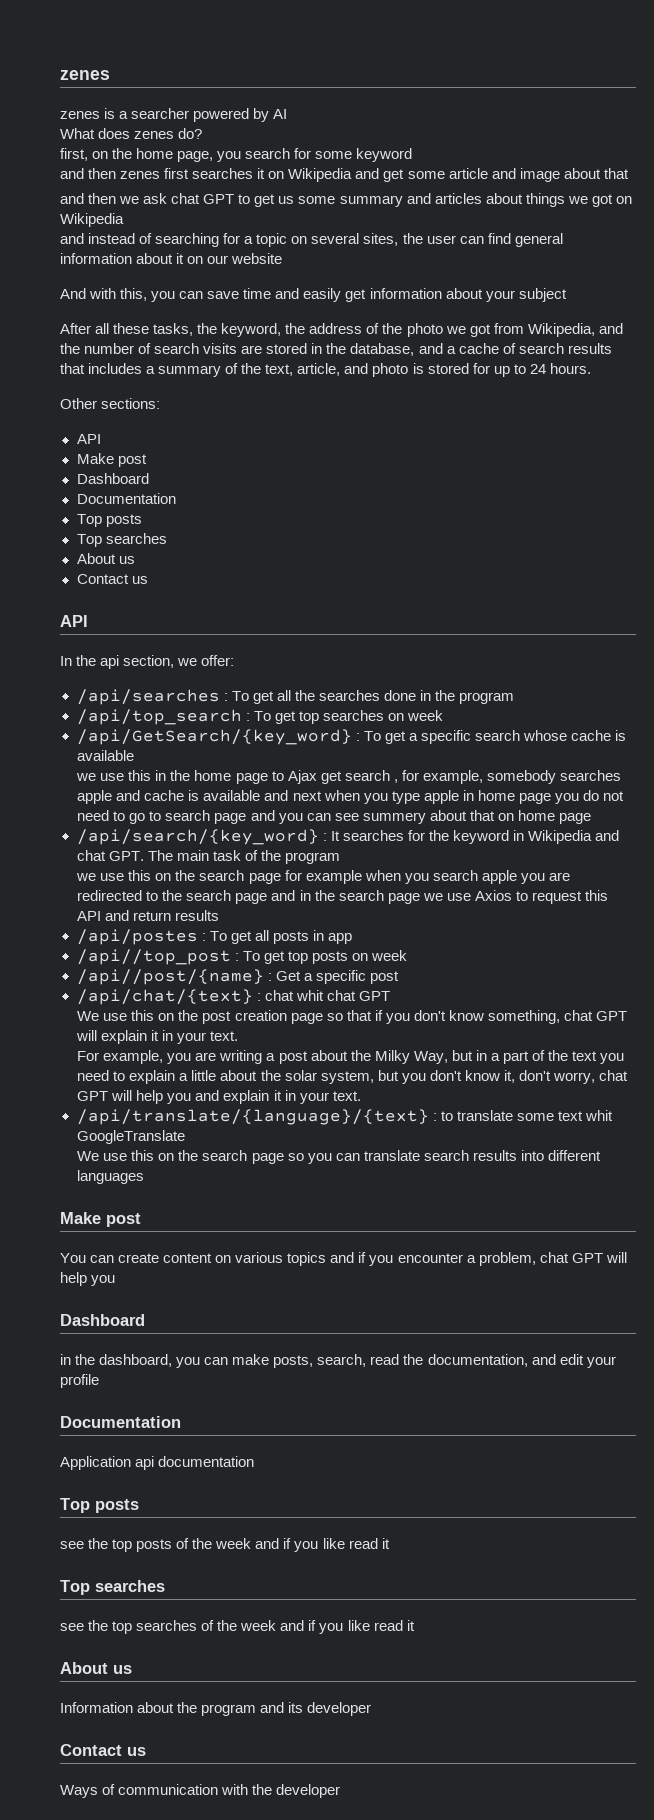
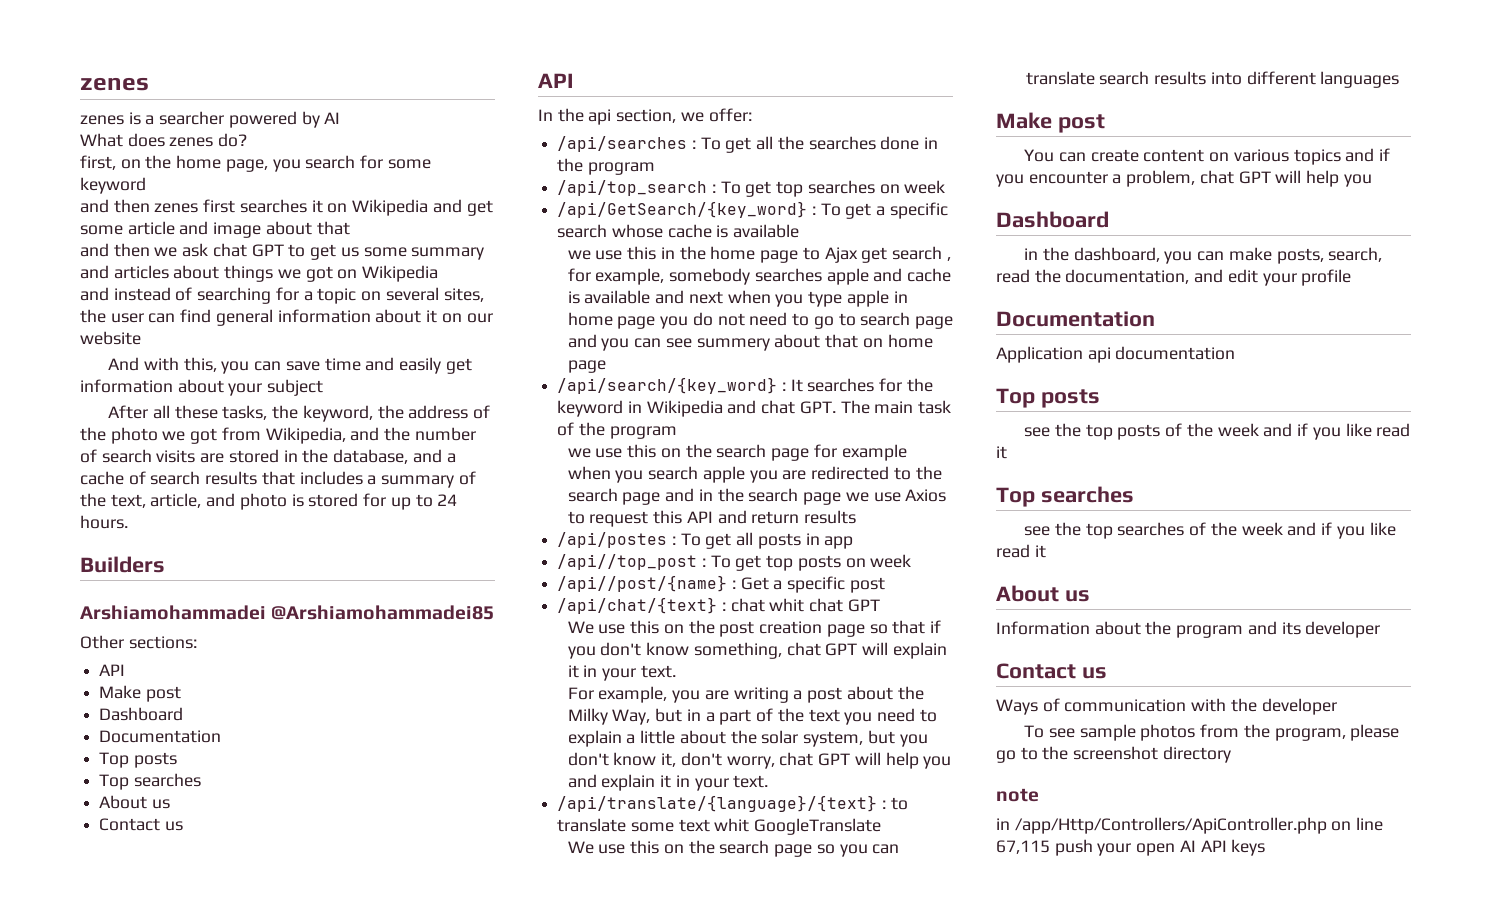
+ Builders
+ Arshiamohammadei @Arshiamohammadei85
+ To see sample photos from the program, please go to the screenshot directory
+ note
+ in /app/Http/Controllers/ApiController.php on line 67,115 push your open AI API keys

